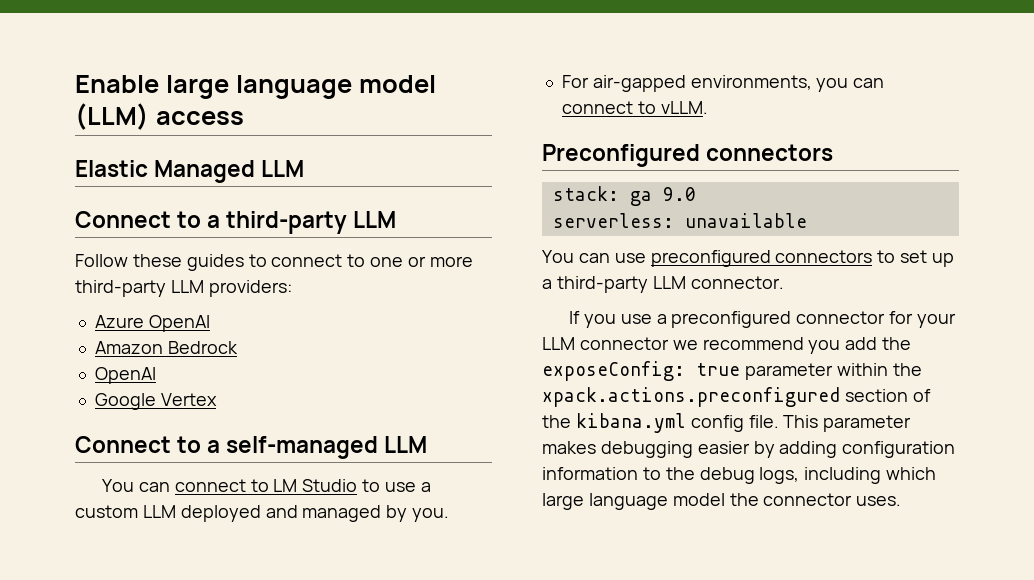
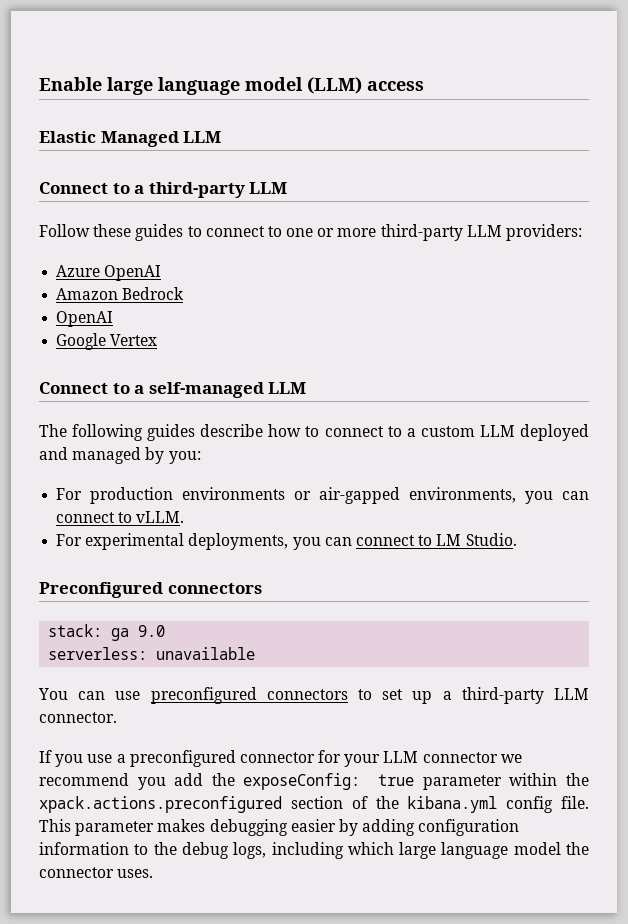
- You can connect to LM Studio to use a custom LLM deployed and managed by you.
- For air-gapped environments, you can connect to vLLM.
+ The following guides describe how to connect to a custom LLM deployed and managed by you:
+ For production environments or air-gapped environments, you can connect to vLLM.
+ For experimental deployments, you can connect to LM Studio.

